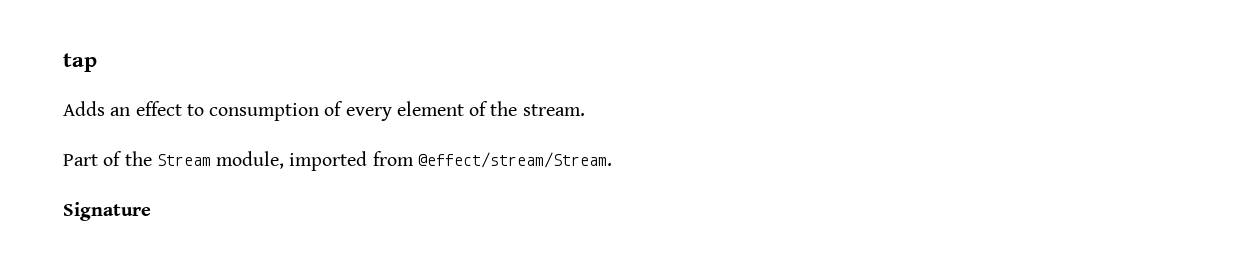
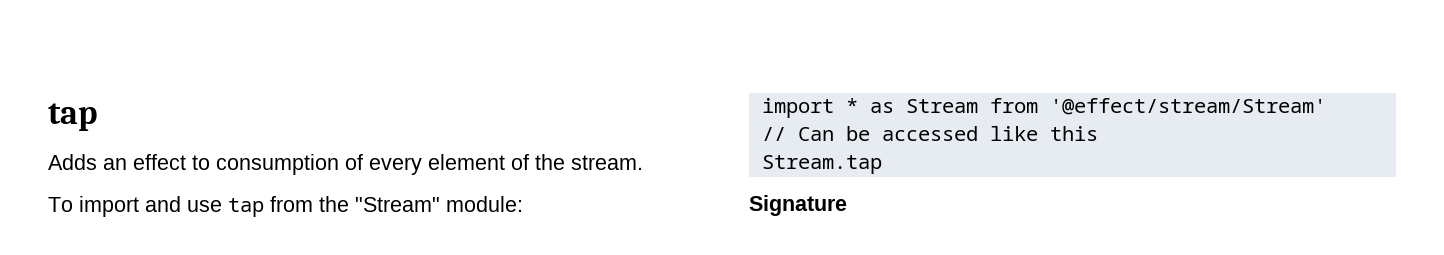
- Part of the Stream module, imported from @effect/stream/Stream.
+ To import and use tap from the "Stream" module:
+ import * as Stream from '@effect/stream/Stream'
+ // Can be accessed like this
+ Stream.tap

